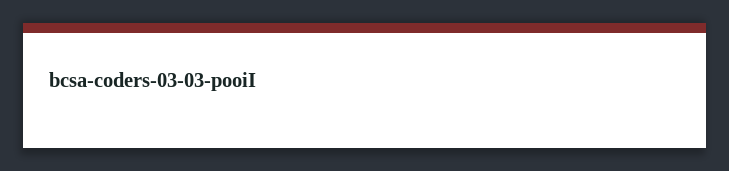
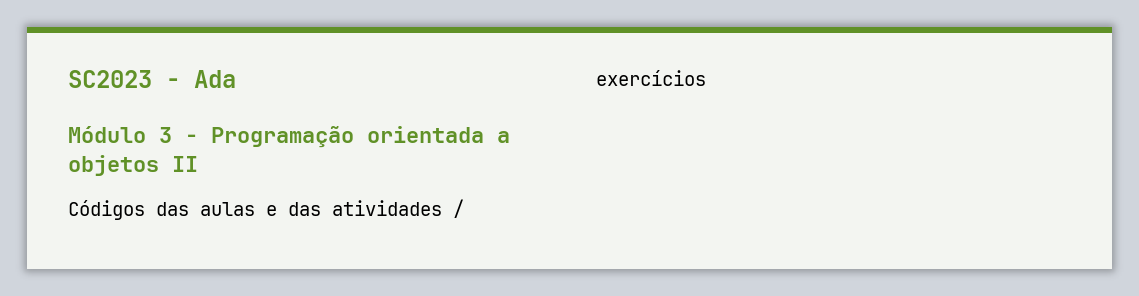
- bcsa-coders-03-03-pooiI
+ SC2023 - Ada
+ Módulo 3 - Programação orientada a objetos II
+ Códigos das aulas e das atividades / exercícios

